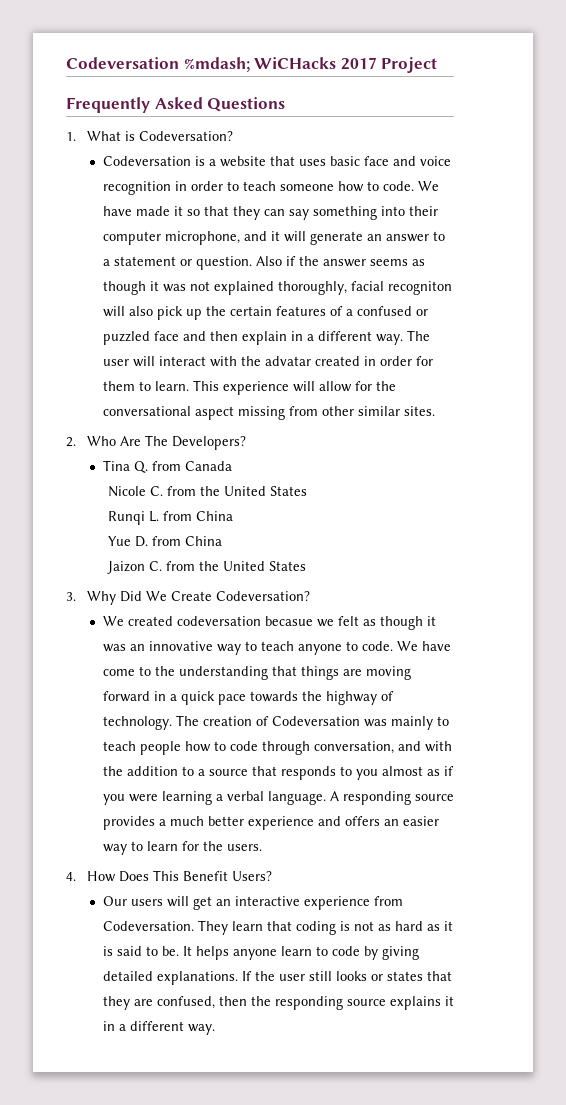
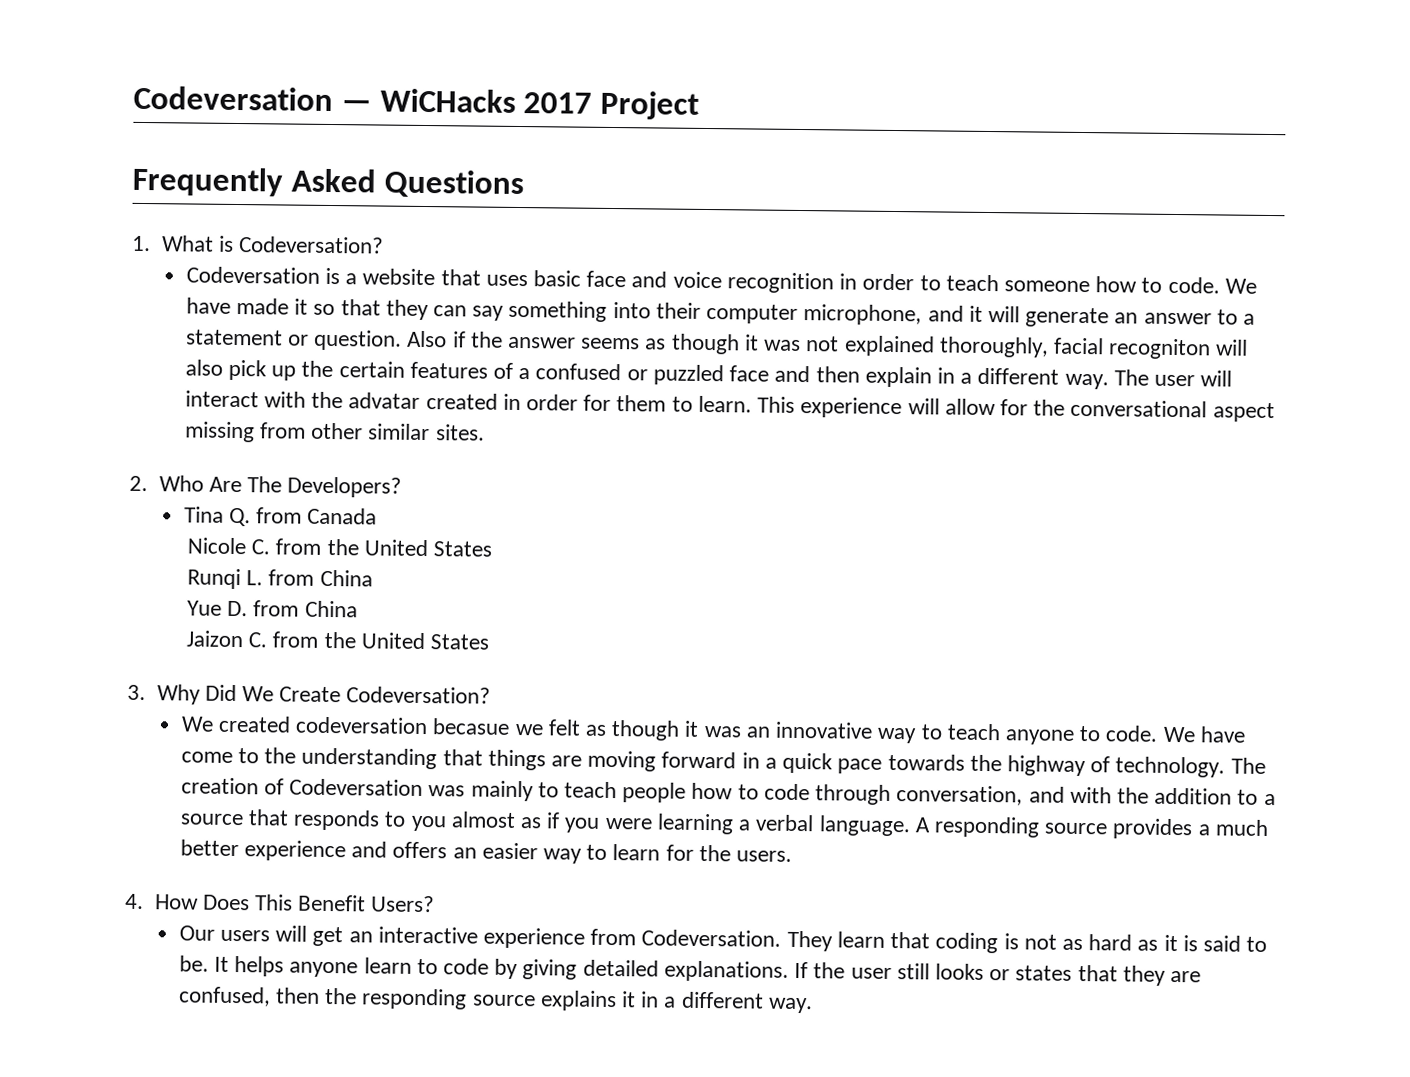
- Codeversation %mdash; WiCHacks 2017 Project
+ Codeversation — WiCHacks 2017 Project

